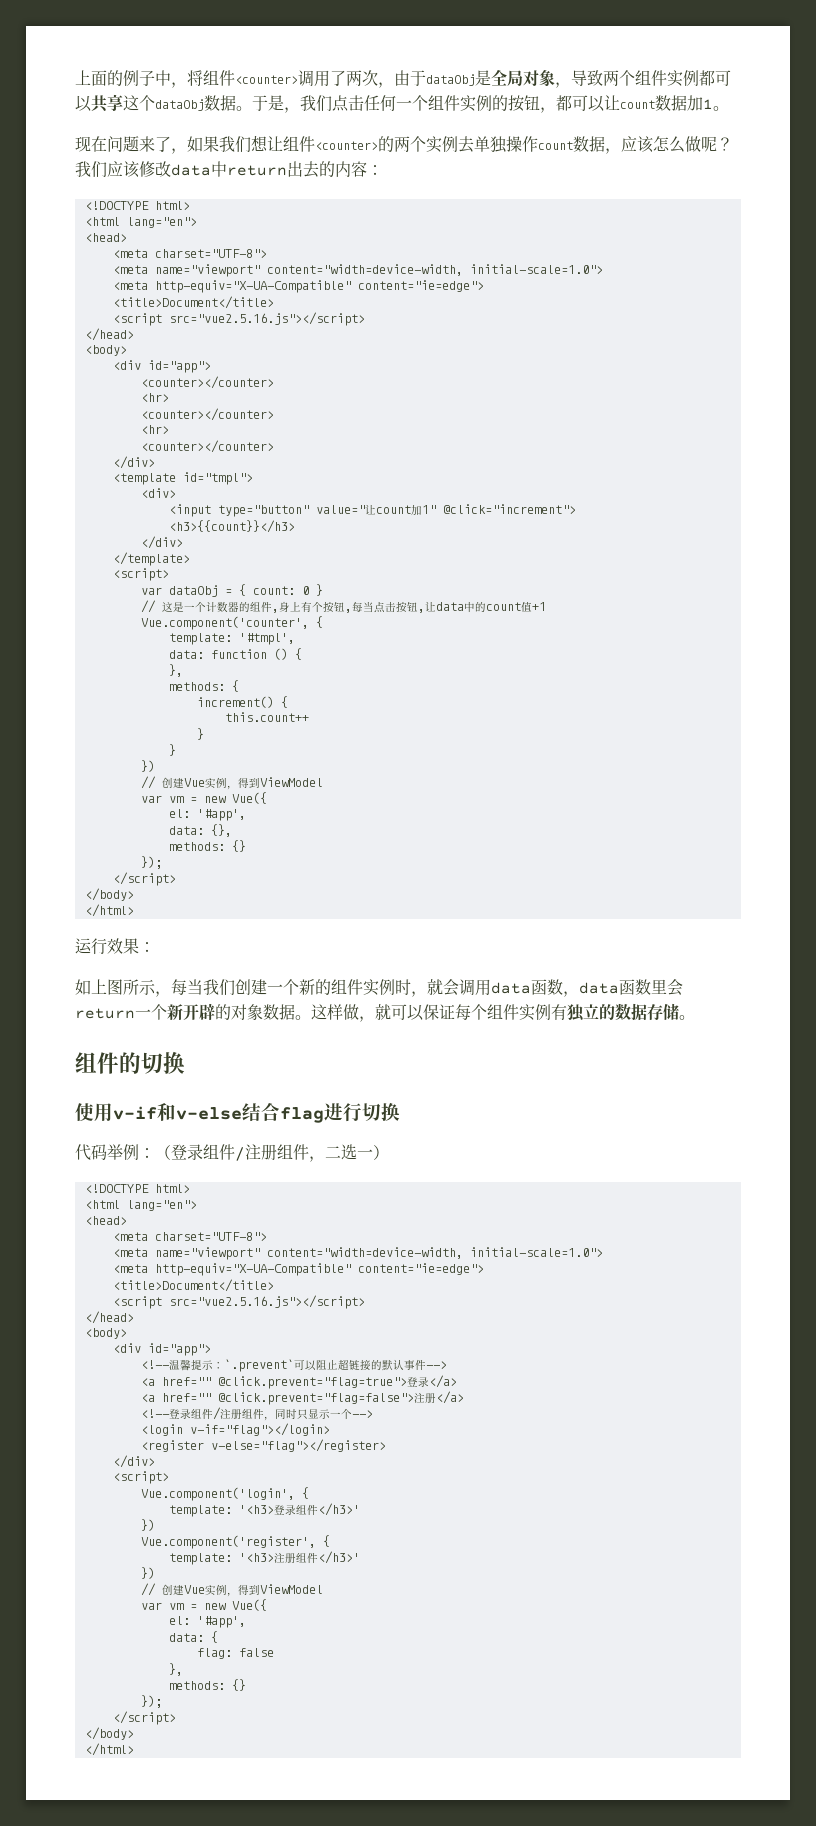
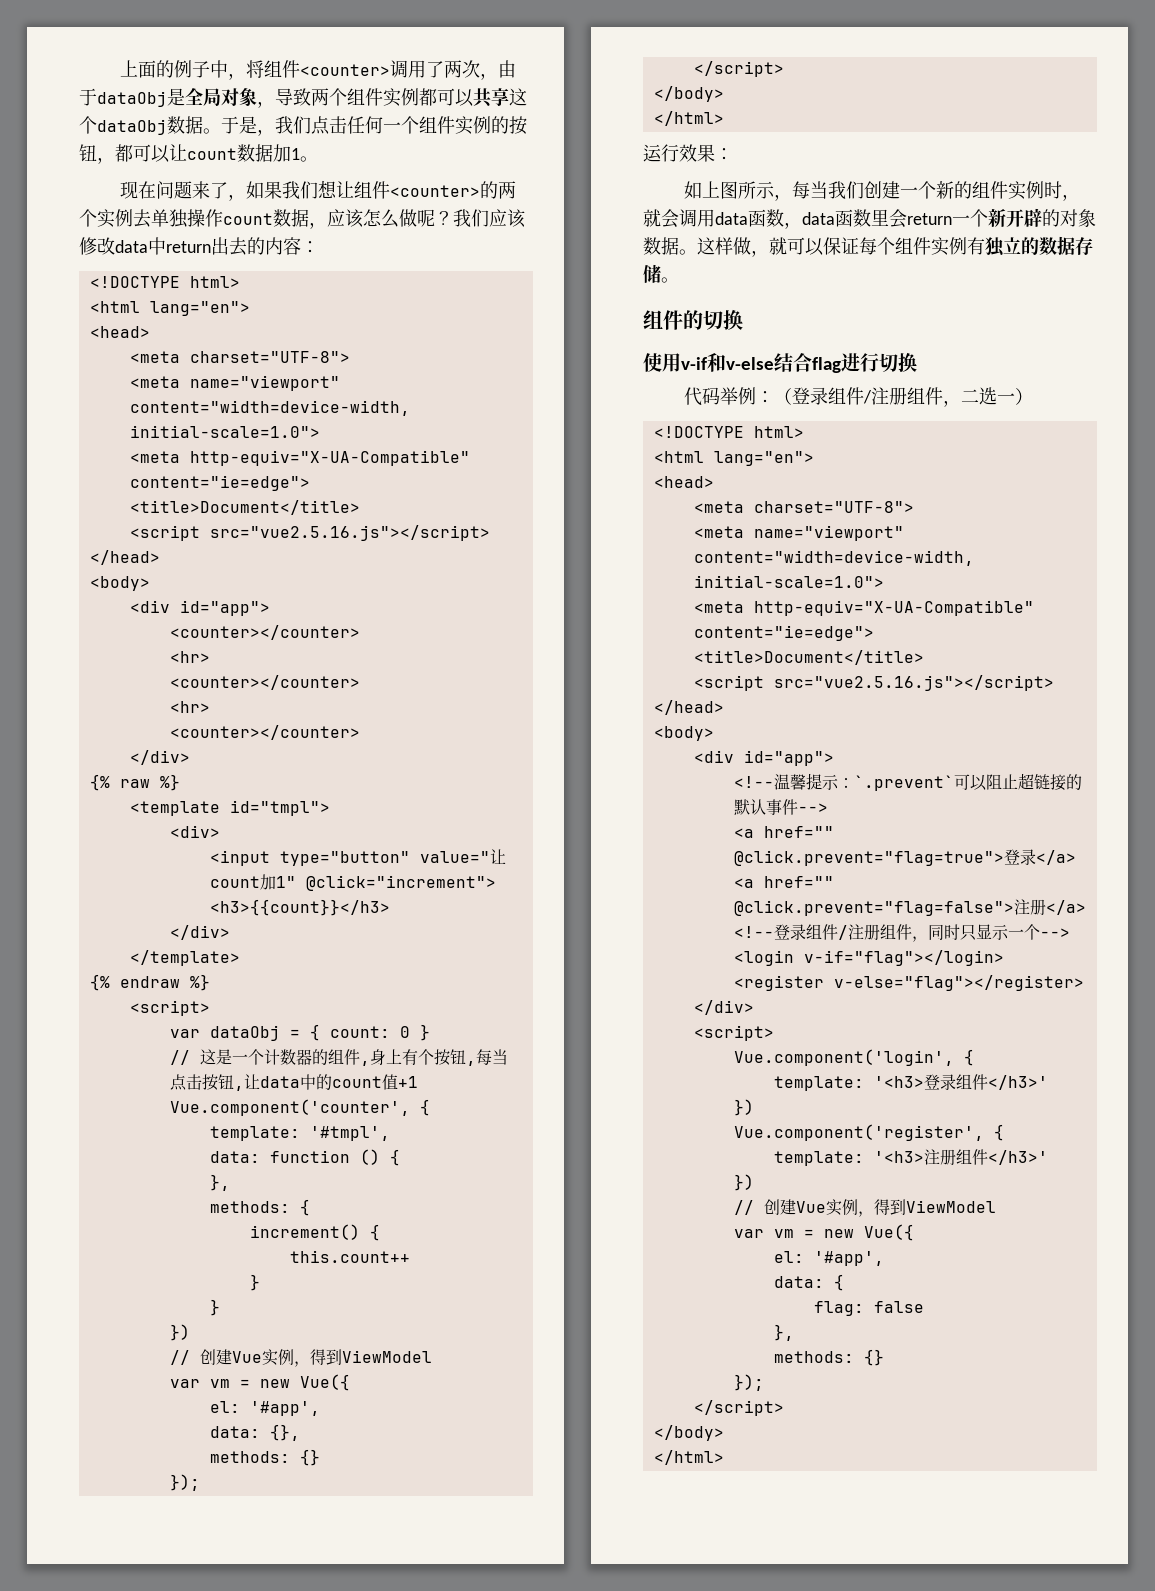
+ {% raw %}
+ {% endraw %}

